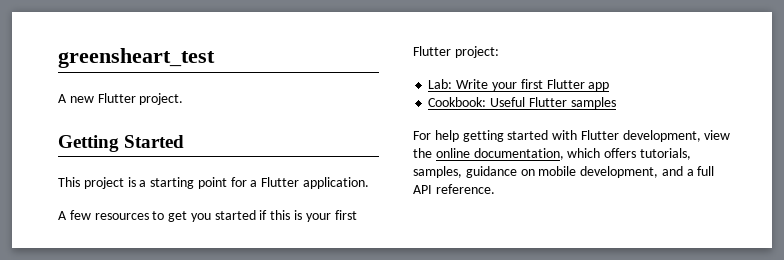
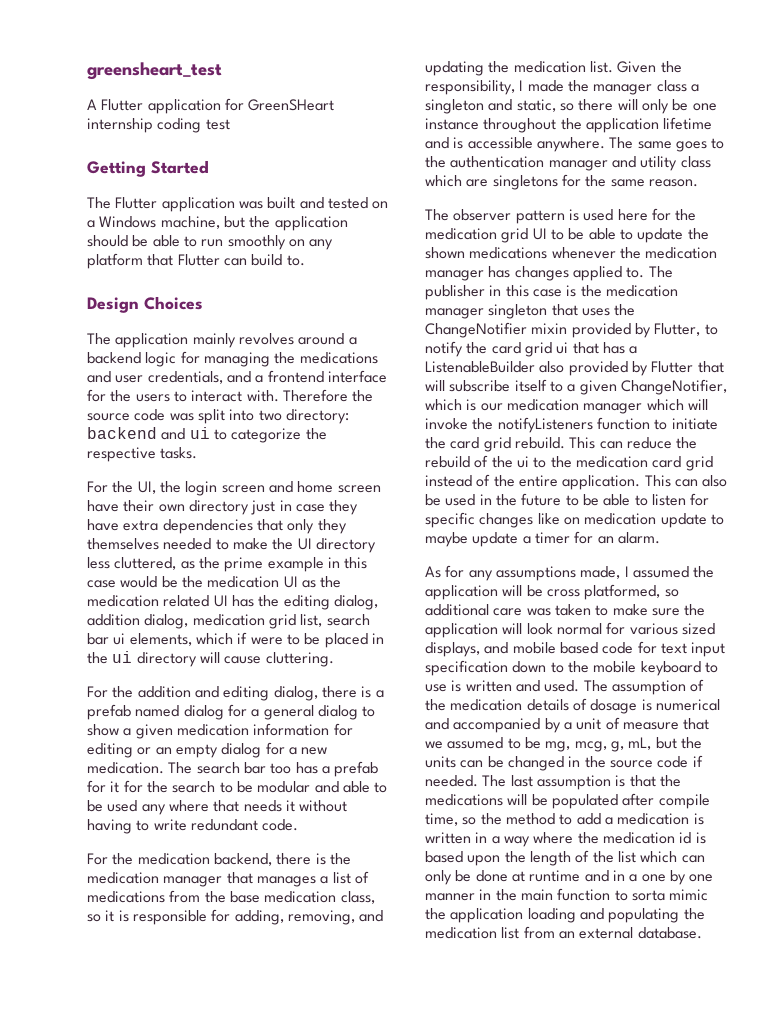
- A new Flutter project.
+ A Flutter application for GreenSHeart internship coding test
  Getting Started
- This project is a starting point for a Flutter application.
- A few resources to get you started if this is your first Flutter project:
- Lab: Write your first Flutter app
- Cookbook: Useful Flutter samples
- For help getting started with Flutter development, view the online documentation, which offers tutorials, samples, guidance on mobile development, and a full API reference.
+ The Flutter application was built and tested on a Windows machine, but the application should be able to run smoothly on any platform that Flutter can build to.
+ Design Choices
+ The application mainly revolves around a backend logic for managing the medications and user credentials, and a frontend interface for the users to interact with. Therefore the source code was split into two directory: backend and ui to categorize the respective tasks.
+ For the UI, the login screen and home screen have their own directory just in case they have extra dependencies that only they themselves needed to make the UI directory less cluttered, as the prime example in this case would be the medication UI as the medication related UI has the editing dialog, addition dialog, medication grid list, search bar ui elements, which if were to be placed in the ui directory will cause cluttering.
+ For the addition and editing dialog, there is a prefab named dialog for a general dialog to show a given medication information for editing or an empty dialog for a new medication. The search bar too has a prefab for it for the search to be modular and able to be used any where that needs it without having to write redundant code.
+ For the medication backend, there is the medication manager that manages a list of medications from the base medication class, so it is responsible for adding, removing, and updating the medication list. Given the responsibility, I made the manager class a singleton and static, so there will only be one instance throughout the application lifetime and is accessible anywhere. The same goes to the authentication manager and utility class which are singletons for the same reason.
+ The observer pattern is used here for the medication grid UI to be able to update the shown medications whenever the medication manager has changes applied to. The publisher in this case is the medication manager singleton that uses the ChangeNotifier mixin provided by Flutter, to notify the card grid ui that has a ListenableBuilder also provided by Flutter that will subscribe itself to a given ChangeNotifier, which is our medication manager which will invoke the notifyListeners function to initiate the card grid rebuild. This can reduce the rebuild of the ui to the medication card grid instead of the entire application. This can also be used in the future to be able to listen for specific changes like on medication update to maybe update a timer for an alarm.
+ As for any assumptions made, I assumed the application will be cross platformed, so additional care was taken to make sure the application will look normal for various sized displays, and mobile based code for text input specification down to the mobile keyboard to use is written and used. The assumption of the medication details of dosage is numerical and accompanied by a unit of measure that we assumed to be mg, mcg, g, mL, but the units can be changed in the source code if needed. The last assumption is that the medications will be populated after compile time, so the method to add a medication is written in a way where the medication id is based upon the length of the list which can only be done at runtime and in a one by one manner in the main function to sorta mimic the application loading and populating the medication list from an external database.

